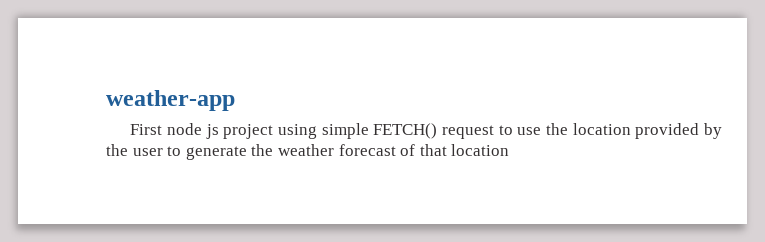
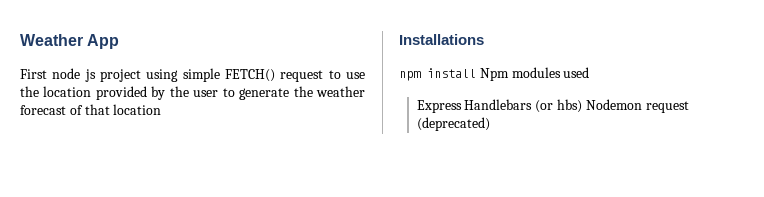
- weather-app
+ Weather App
+ Installations
+ npm install Npm modules used
+ Express Handlebars (or hbs) Nodemon request (deprecated)

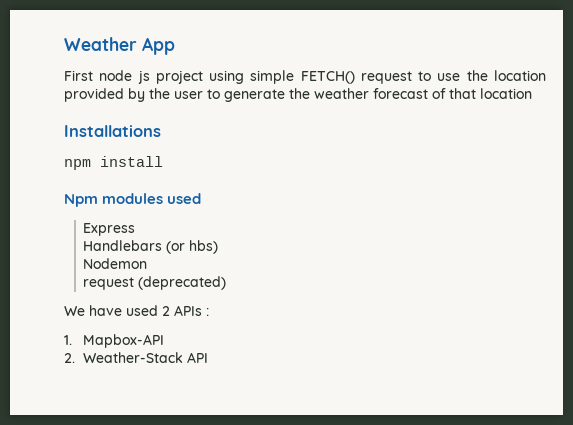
- npm install Npm modules used
+ npm install
+ Npm modules used
- Express Handlebars (or hbs) Nodemon request (deprecated)
+ Express
+ Handlebars (or hbs)
+ Nodemon
+ request (deprecated)
+ We have used 2 APIs :
+ 1. Mapbox-API
+ 2. Weather-Stack API

